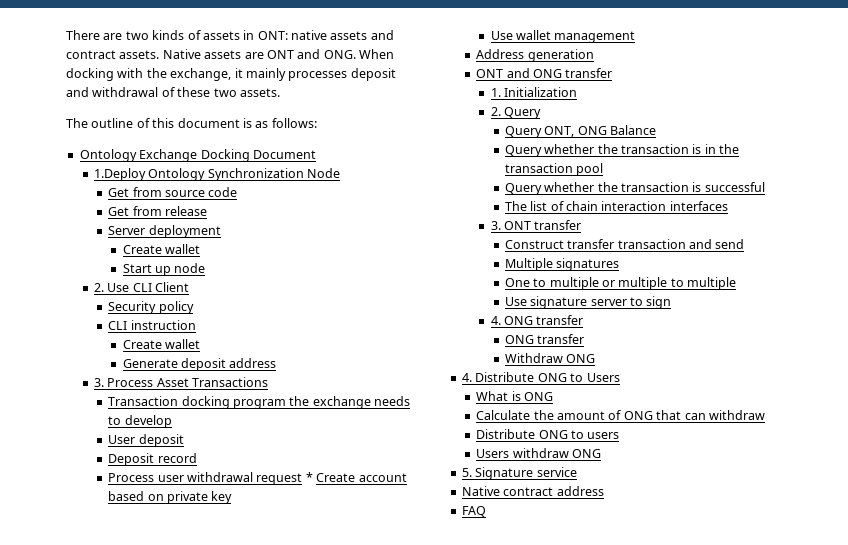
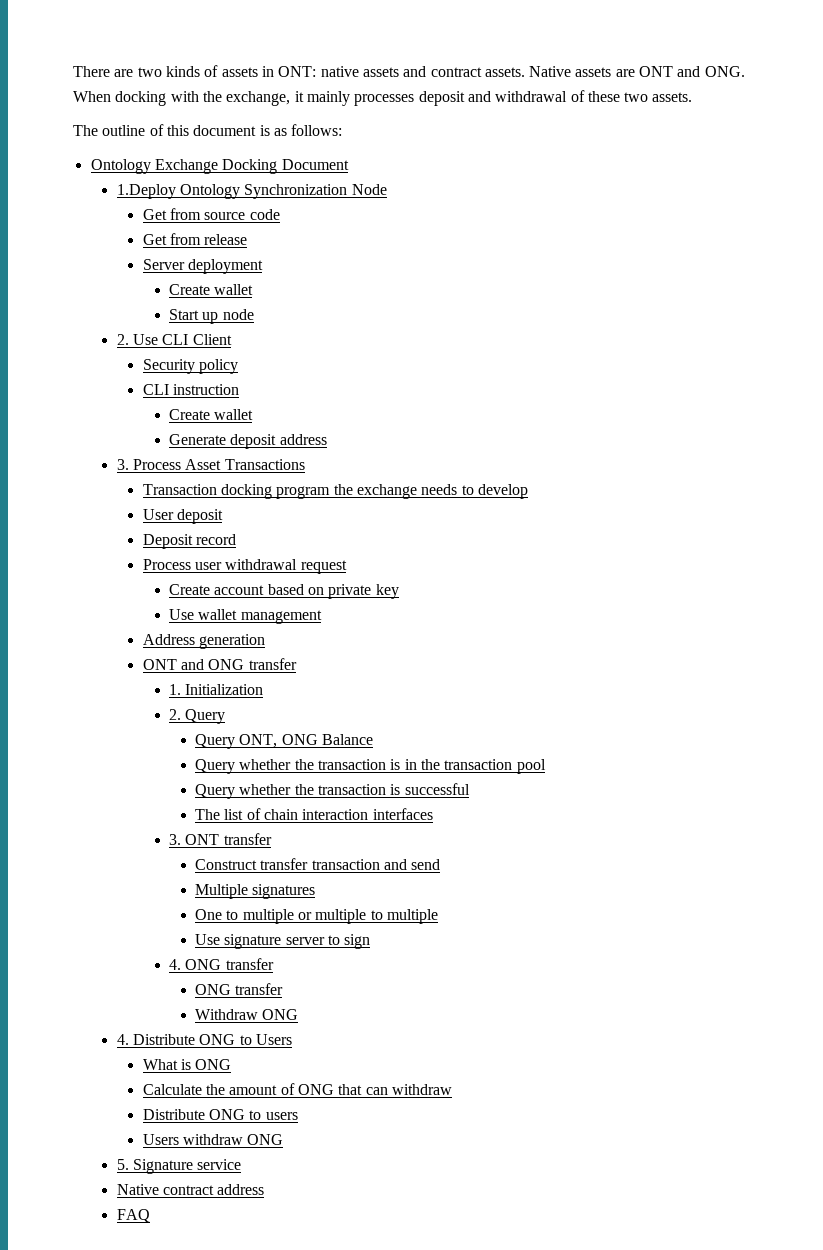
- Process user withdrawal request * Create account based on private key
+ Process user withdrawal request
+ Create account based on private key

